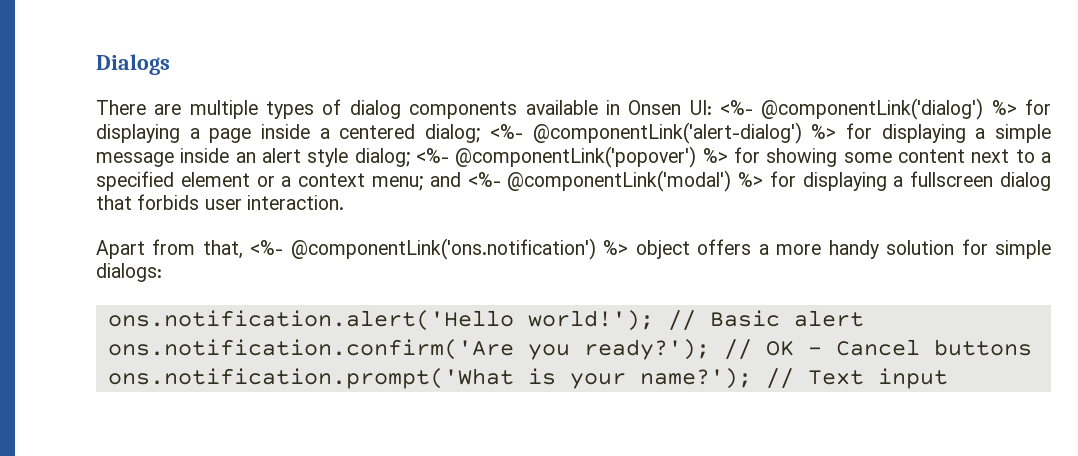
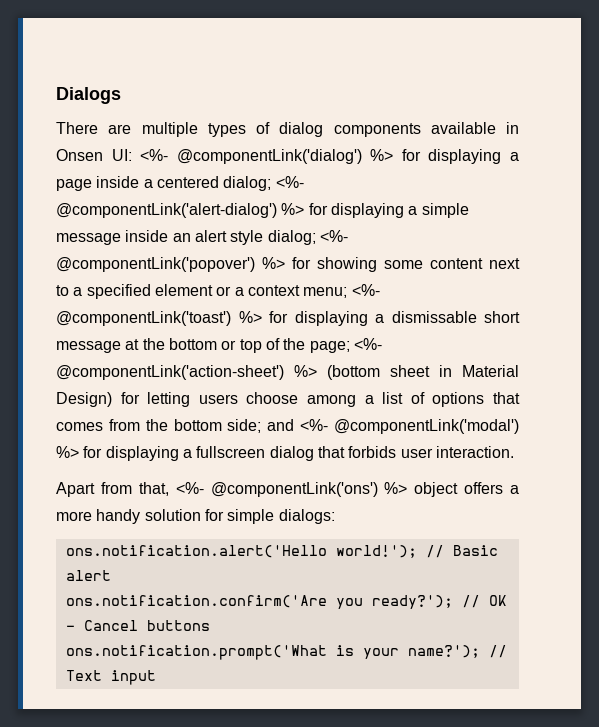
+ <%- @componentLink('toast') %> for displaying a dismissable short message at the bottom or top of the page; <%- @componentLink('action-sheet') %> (bottom sheet in Material Design) for letting users choose among a list of options that comes from the bottom side;
- Apart from that, <%- @componentLink('ons.notification') %> object offers a more handy solution for simple dialogs:
+ Apart from that, <%- @componentLink('ons') %> object offers a more handy solution for simple dialogs:

